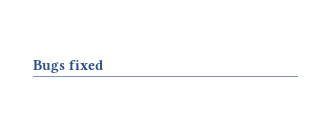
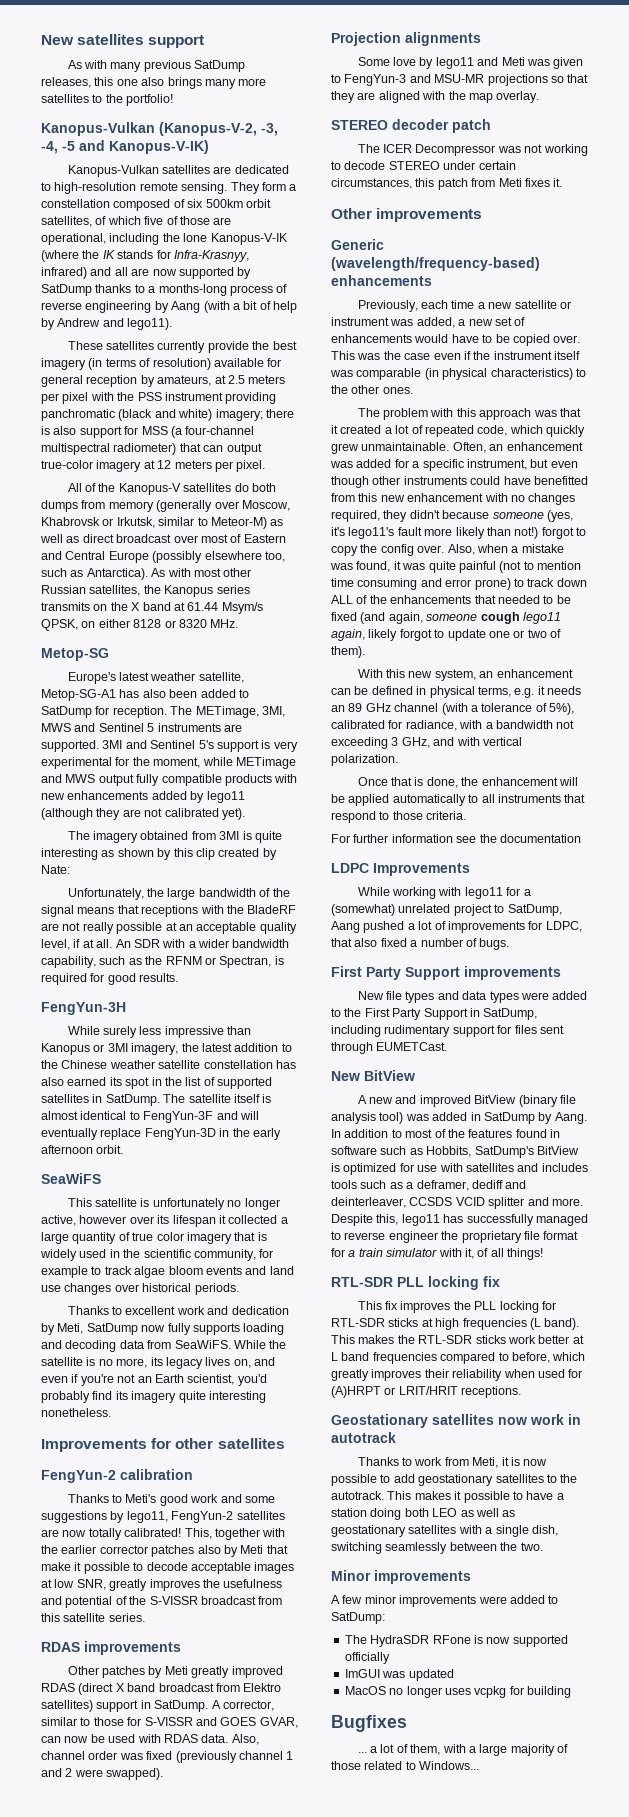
- Bugs fixed
+ New satellites support
+ As with many previous SatDump releases, this one also brings many more satellites to the portfolio!
+ Kanopus-Vulkan (Kanopus-V-2, -3, -4, -5 and Kanopus-V-IK)
+ Kanopus-Vulkan satellites are dedicated to high-resolution remote sensing. They form a constellation composed of six 500km orbit satellites, of which five of those are operational, including the lone Kanopus-V-IK (where the IK stands for Infra-Krasnyy, infrared) and all are now supported by SatDump thanks to a months-long process of reverse engineering by Aang (with a bit of help by Andrew and lego11).
+ These satellites currently provide the best imagery (in terms of resolution) available for general reception by amateurs, at 2.5 meters per pixel with the PSS instrument providing panchromatic (black and white) imagery; there is also support for MSS (a four-channel multispectral radiometer) that can output true-color imagery at 12 meters per pixel.
+ All of the Kanopus-V satellites do both dumps from memory (generally over Moscow, Khabrovsk or Irkutsk, similar to Meteor-M) as well as direct broadcast over most of Eastern and Central Europe (possibly elsewhere too, such as Antarctica). As with most other Russian satellites, the Kanopus series transmits on the X band at 61.44 Msym/s QPSK, on either 8128 or 8320 MHz.
+ Metop-SG
+ Europe's latest weather satellite, Metop-SG-A1 has also been added to SatDump for reception. The METimage, 3MI, MWS and Sentinel 5 instruments are supported. 3MI and Sentinel 5's support is very experimental for the moment, while METimage and MWS output fully compatible products with new enhancements added by lego11 (although they are not calibrated yet).
+ The imagery obtained from 3MI is quite interesting as shown by this clip created by Nate:
+ Unfortunately, the large bandwidth of the signal means that receptions with the BladeRF are not really possible at an acceptable quality level, if at all. An SDR with a wider bandwidth capability, such as the RFNM or Spectran, is required for good results.
+ FengYun-3H
+ While surely less impressive than Kanopus or 3MI imagery, the latest addition to the Chinese weather satellite constellation has also earned its spot in the list of supported satellites in SatDump. The satellite itself is almost identical to FengYun-3F and will eventually replace FengYun-3D in the early afternoon orbit.
+ SeaWiFS
+ This satellite is unfortunately no longer active, however over its lifespan it collected a large quantity of true color imagery that is widely used in the scientific community, for example to track algae bloom events and land use changes over historical periods.
+ Thanks to excellent work and dedication by Meti, SatDump now fully supports loading and decoding data from SeaWiFS. While the satellite is no more, its legacy lives on, and even if you're not an Earth scientist, you'd probably find its imagery quite interesting nonetheless.
+ Improvements for other satellites
+ FengYun-2 calibration
+ Thanks to Meti's good work and some suggestions by lego11, FengYun-2 satellites are now totally calibrated! This, together with the earlier corrector patches also by Meti that make it possible to decode acceptable images at low SNR, greatly improves the usefulness and potential of the S-VISSR broadcast from this satellite series.
+ RDAS improvements
+ Other patches by Meti greatly improved RDAS (direct X band broadcast from Elektro satellites) support in SatDump. A corrector, similar to those for S-VISSR and GOES GVAR, can now be used with RDAS data. Also, channel order was fixed (previously channel 1 and 2 were swapped).
+ Projection alignments
+ Some love by lego11 and Meti was given to FengYun-3 and MSU-MR projections so that they are aligned with the map overlay.
+ STEREO decoder patch
+ The ICER Decompressor was not working to decode STEREO under certain circumstances, this patch from Meti fixes it.
+ Other improvements
+ Generic (wavelength/frequency-based) enhancements
+ Previously, each time a new satellite or instrument was added, a new set of enhancements would have to be copied over. This was the case even if the instrument itself was comparable (in physical characteristics) to the other ones.
+ The problem with this approach was that it created a lot of repeated code, which quickly grew unmaintainable. Often, an enhancement was added for a specific instrument, but even though other instruments could have benefitted from this new enhancement with no changes required, they didn't because someone (yes, it's lego11's fault more likely than not!) forgot to copy the config over. Also, when a mistake was found, it was quite painful (not to mention time consuming and error prone) to track down ALL of the enhancements that needed to be fixed (and again, someone cough lego11 again, likely forgot to update one or two of them).
+ With this new system, an enhancement can be defined in physical terms, e.g. it needs an 89 GHz channel (with a tolerance of 5%), calibrated for radiance, with a bandwidth not exceeding 3 GHz, and with vertical polarization.
+ Once that is done, the enhancement will be applied automatically to all instruments that respond to those criteria.
+ For further information see the documentation
+ LDPC Improvements
+ While working with lego11 for a (somewhat) unrelated project to SatDump, Aang pushed a lot of improvements for LDPC, that also fixed a number of bugs.
+ First Party Support improvements
+ New file types and data types were added to the First Party Support in SatDump, including rudimentary support for files sent through EUMETCast.
+ New BitView
+ A new and improved BitView (binary file analysis tool) was added in SatDump by Aang. In addition to most of the features found in software such as Hobbits, SatDump's BitView is optimized for use with satellites and includes tools such as a deframer, dediff and deinterleaver, CCSDS VCID splitter and more. Despite this, lego11 has successfully managed to reverse engineer the proprietary file format for a train simulator with it, of all things!
+ RTL-SDR PLL locking fix
+ This fix improves the PLL locking for RTL-SDR sticks at high frequencies (L band). This makes the RTL-SDR sticks work better at L band frequencies compared to before, which greatly improves their reliability when used for (A)HRPT or LRIT/HRIT receptions.
+ Geostationary satellites now work in autotrack
+ Thanks to work from Meti, it is now possible to add geostationary satellites to the autotrack. This makes it possible to have a station doing both LEO as well as geostationary satellites with a single dish, switching seamlessly between the two.
+ Minor improvements
+ A few minor improvements were added to SatDump:
+ The HydraSDR RFone is now supported officially
+ ImGUI was updated
+ MacOS no longer uses vcpkg for building
+ Bugfixes
+ ... a lot of them, with a large majority of those related to Windows...

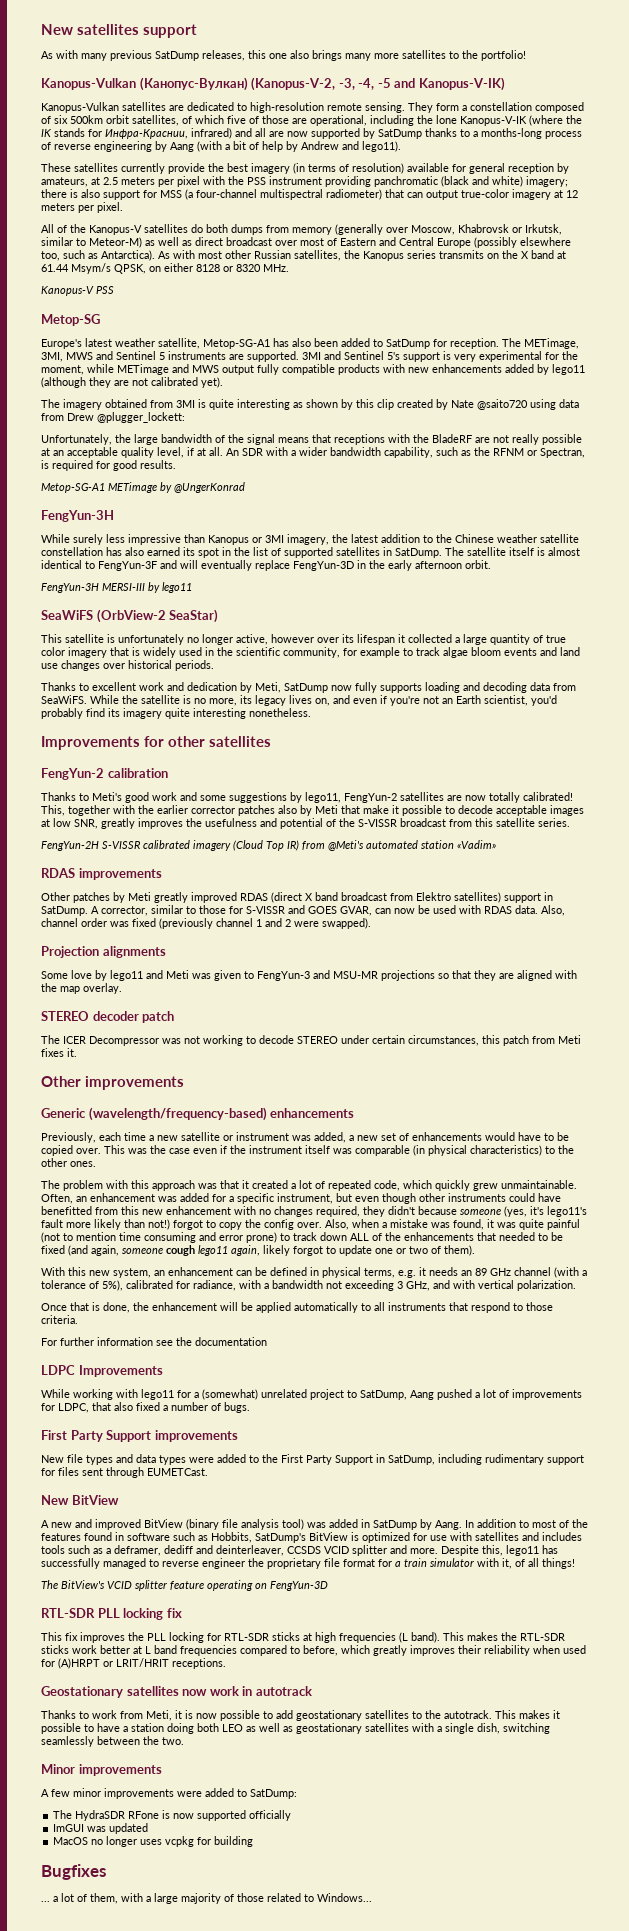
- Kanopus-Vulkan (Kanopus-V-2, -3, -4, -5 and Kanopus-V-IK)
+ Kanopus-Vulkan (Канопус-Вулкан) (Kanopus-V-2, -3, -4, -5 and Kanopus-V-IK)
- They form a constellation composed of six 500km orbit satellites, of which five of those are operational, including the lone Kanopus-V-IK (where the IK stands for Infra-Krasnyy, infrared) and all are now supported by SatDump thanks to a months-long process of reverse engineering by Aang (with a bit of help by Andrew and lego11).
+ They form a constellation composed of six 500km orbit satellites, of which five of those are operational, including the lone Kanopus-V-IK (where the IK stands for Инфра-Краснии, infrared) and all are now supported by SatDump thanks to a months-long process of reverse engineering by Aang (with a bit of help by Andrew and lego11).
+ Kanopus-V PSS
- The imagery obtained from 3MI is quite interesting as shown by this clip created by Nate:
+ The imagery obtained from 3MI is quite interesting as shown by this clip created by Nate @saito720 using data from Drew @plugger_lockett:
+ Metop-SG-A1 METimage by @UngerKonrad
+ FengYun-3H MERSI-III by lego11
- SeaWiFS
+ SeaWiFS (OrbView-2 SeaStar)
+ FengYun-2H S-VISSR calibrated imagery (Cloud Top IR) from @Meti's automated station «Vadim»
+ The BitView's VCID splitter feature operating on FengYun-3D

